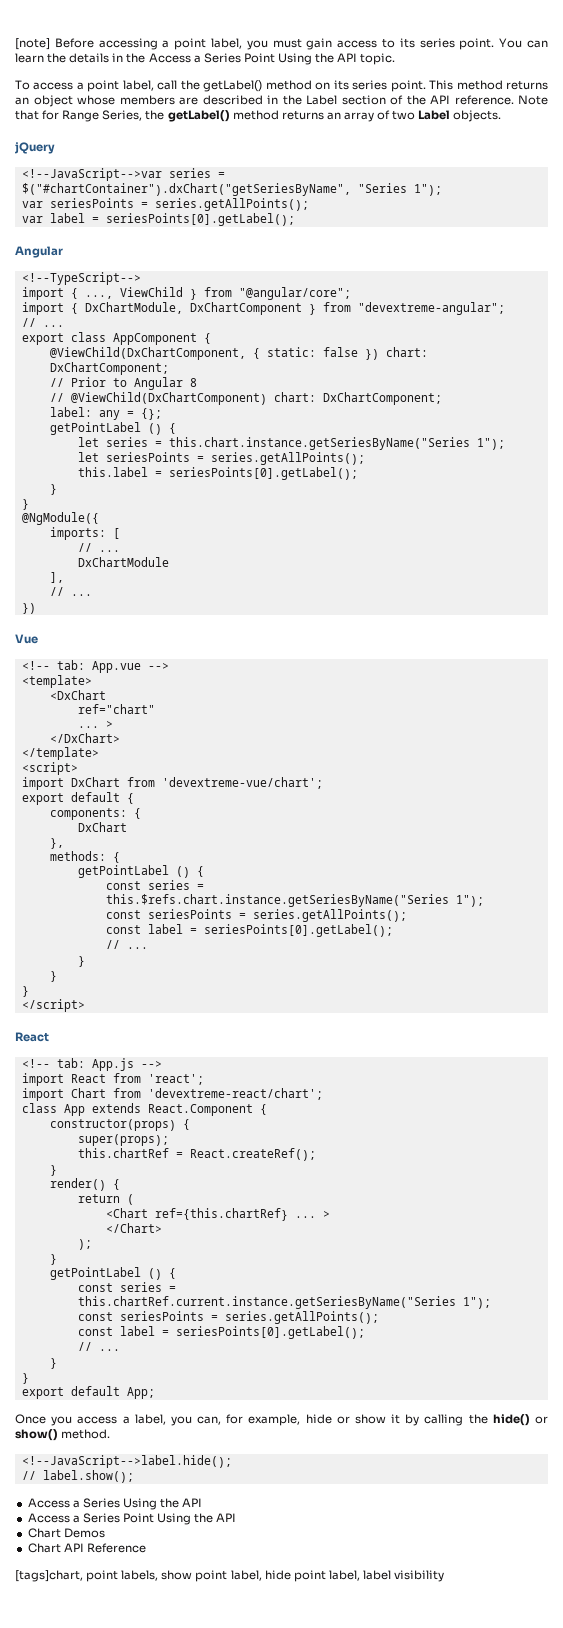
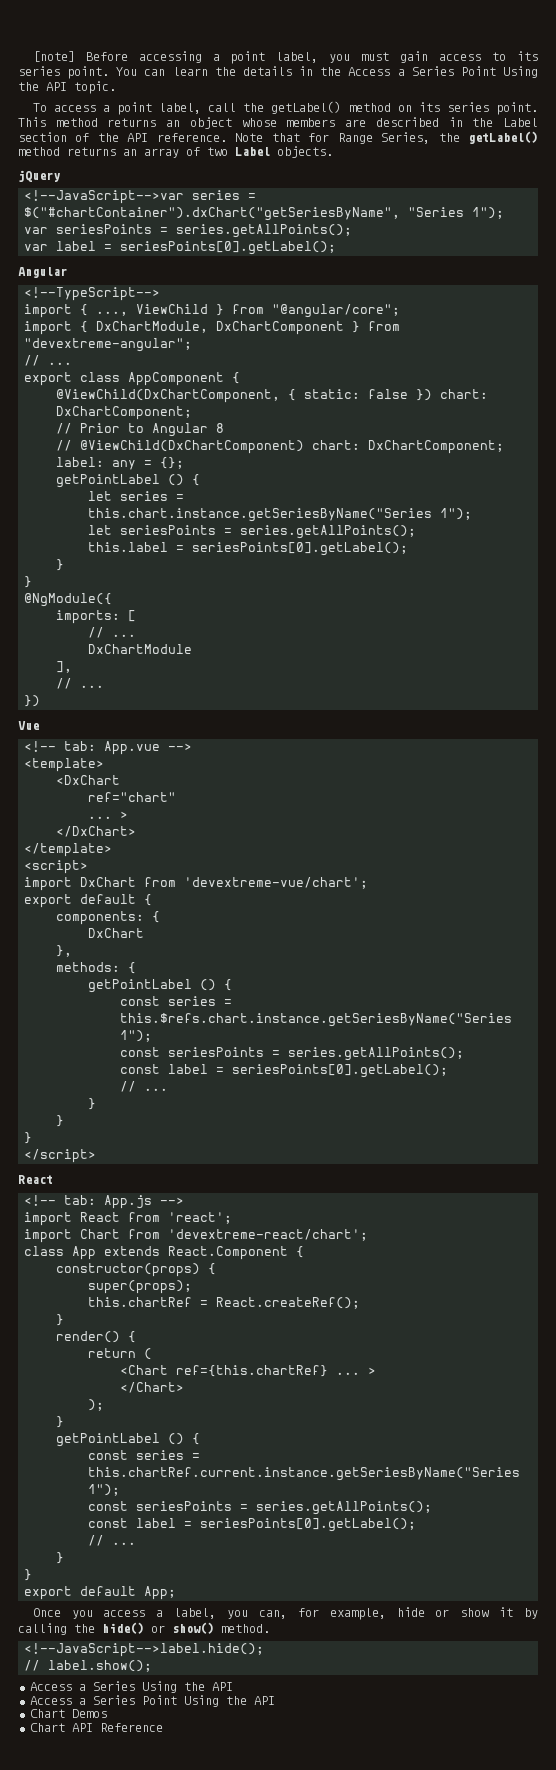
- [tags]chart, point labels, show point label, hide point label, label visibility

